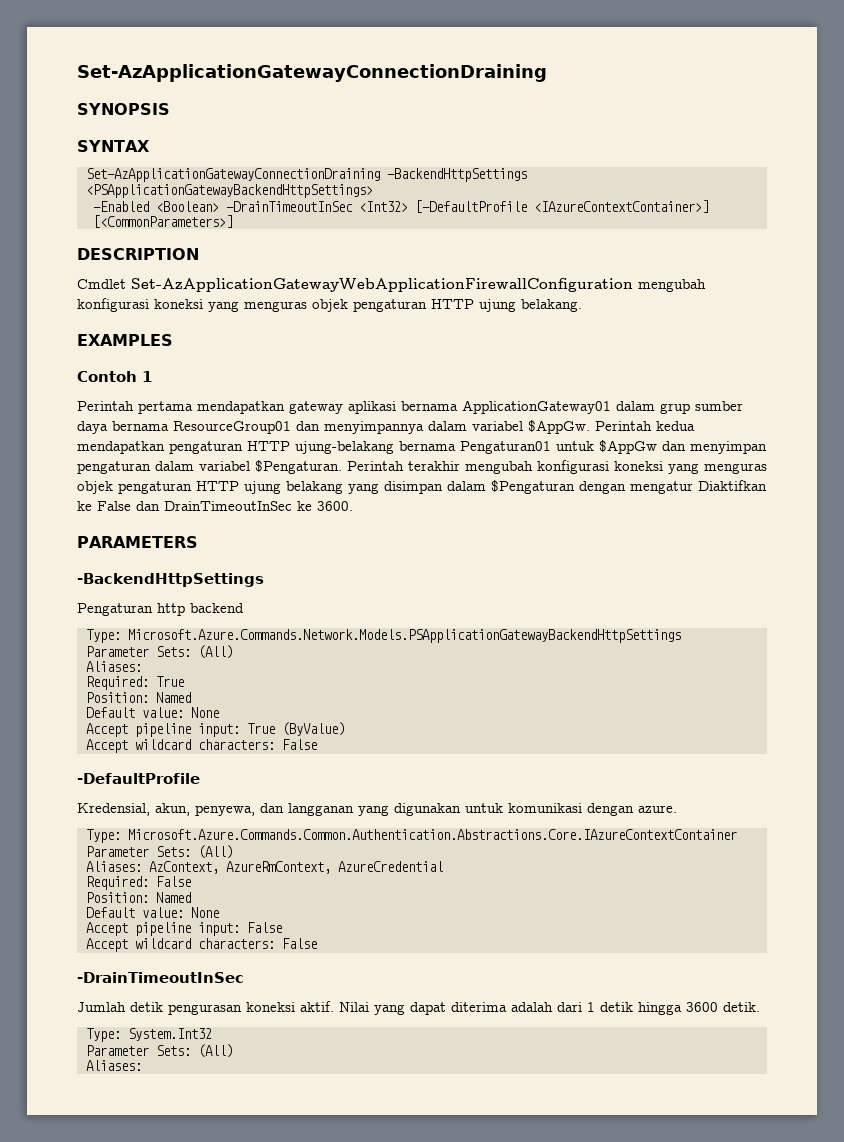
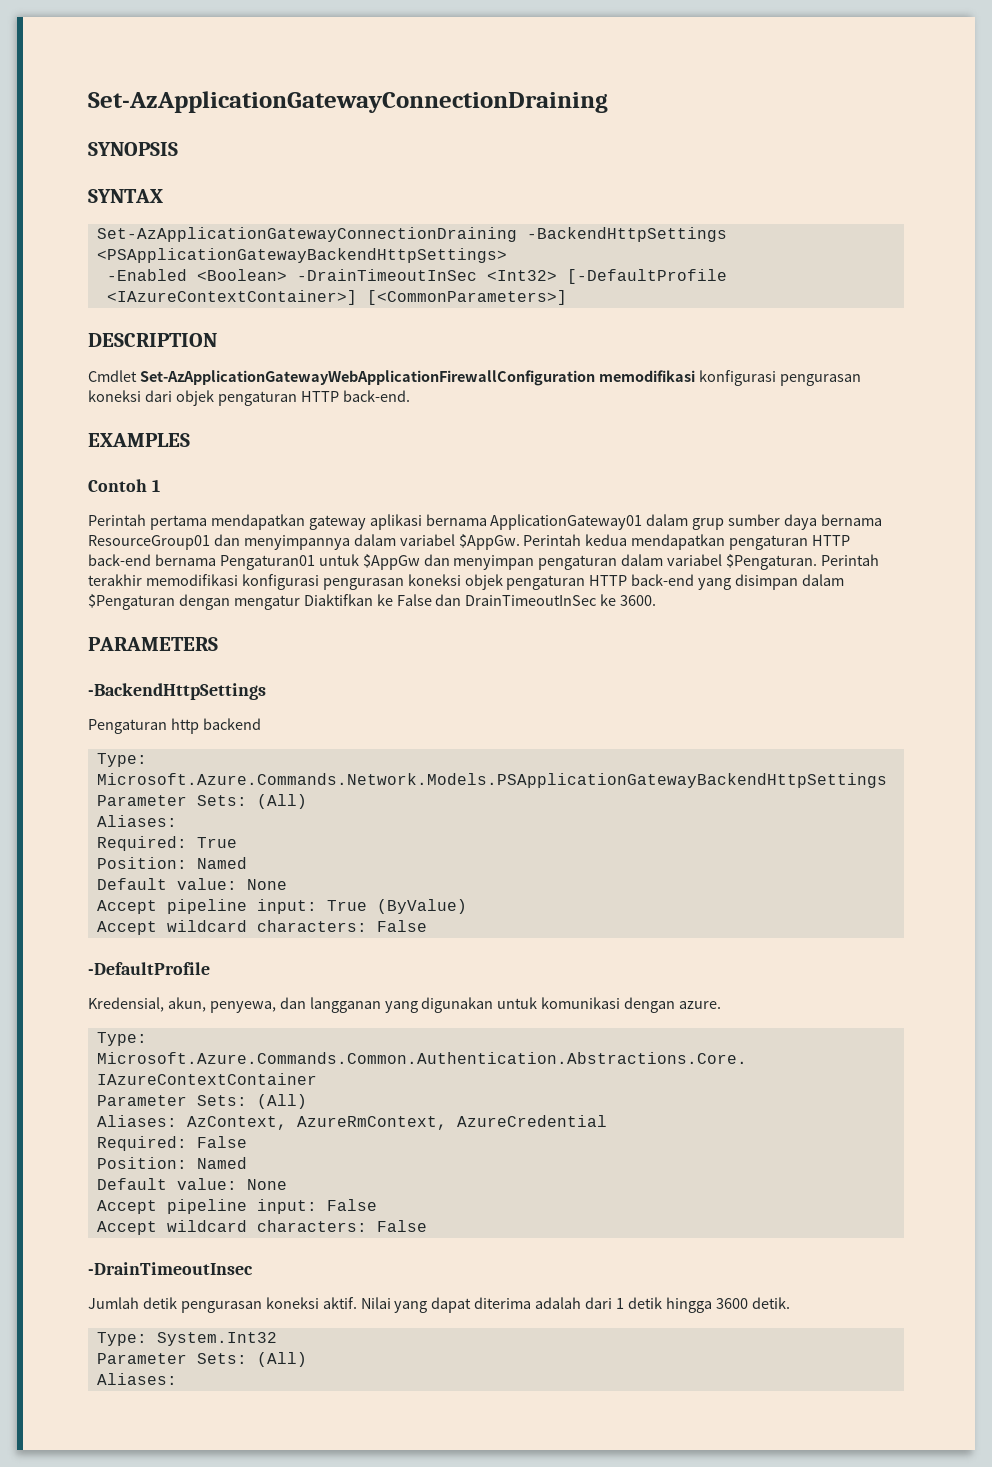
- Cmdlet Set-AzApplicationGatewayWebApplicationFirewallConfiguration mengubah konfigurasi koneksi yang menguras objek pengaturan HTTP ujung belakang.
+ Cmdlet Set-AzApplicationGatewayWebApplicationFirewallConfiguration memodifikasi konfigurasi pengurasan koneksi dari objek pengaturan HTTP back-end.
- Perintah kedua mendapatkan pengaturan HTTP ujung-belakang bernama Pengaturan01 untuk $AppGw dan menyimpan pengaturan dalam variabel $Pengaturan.
+ Perintah kedua mendapatkan pengaturan HTTP back-end bernama Pengaturan01 untuk $AppGw dan menyimpan pengaturan dalam variabel $Pengaturan.
- Perintah terakhir mengubah konfigurasi koneksi yang menguras objek pengaturan HTTP ujung belakang yang disimpan dalam $Pengaturan dengan mengatur Diaktifkan ke False dan DrainTimeoutInSec ke 3600.
+ Perintah terakhir memodifikasi konfigurasi pengurasan koneksi objek pengaturan HTTP back-end yang disimpan dalam $Pengaturan dengan mengatur Diaktifkan ke False dan DrainTimeoutInSec ke 3600.
  Accept pipeline input: False
  Accept wildcard characters: False
- -DrainTimeoutInSec
+ -DrainTimeoutInsec

